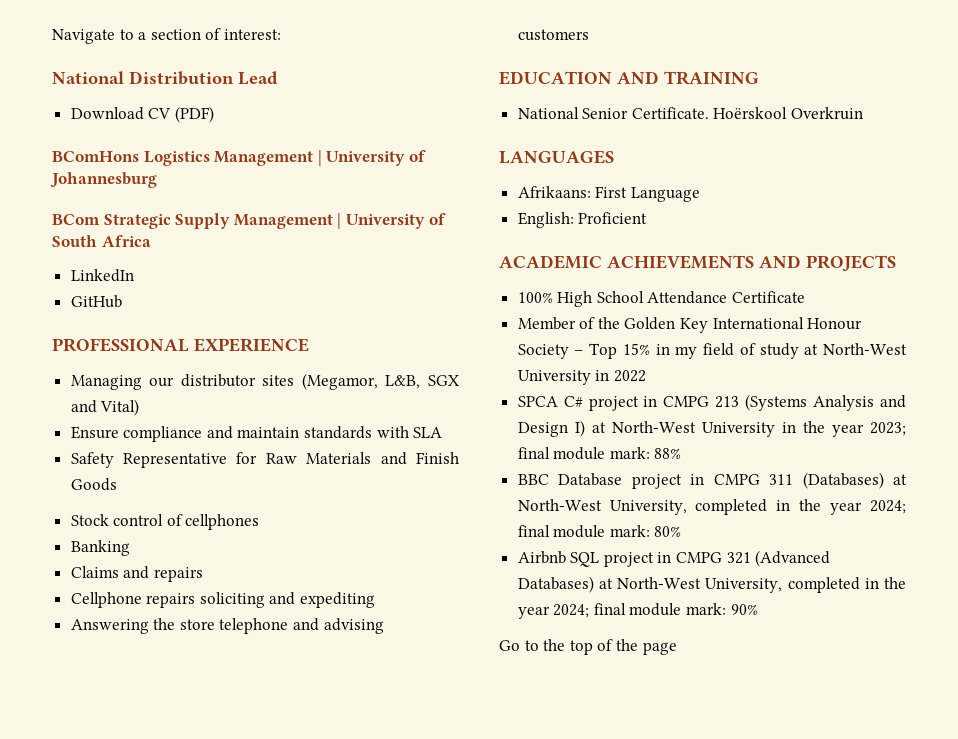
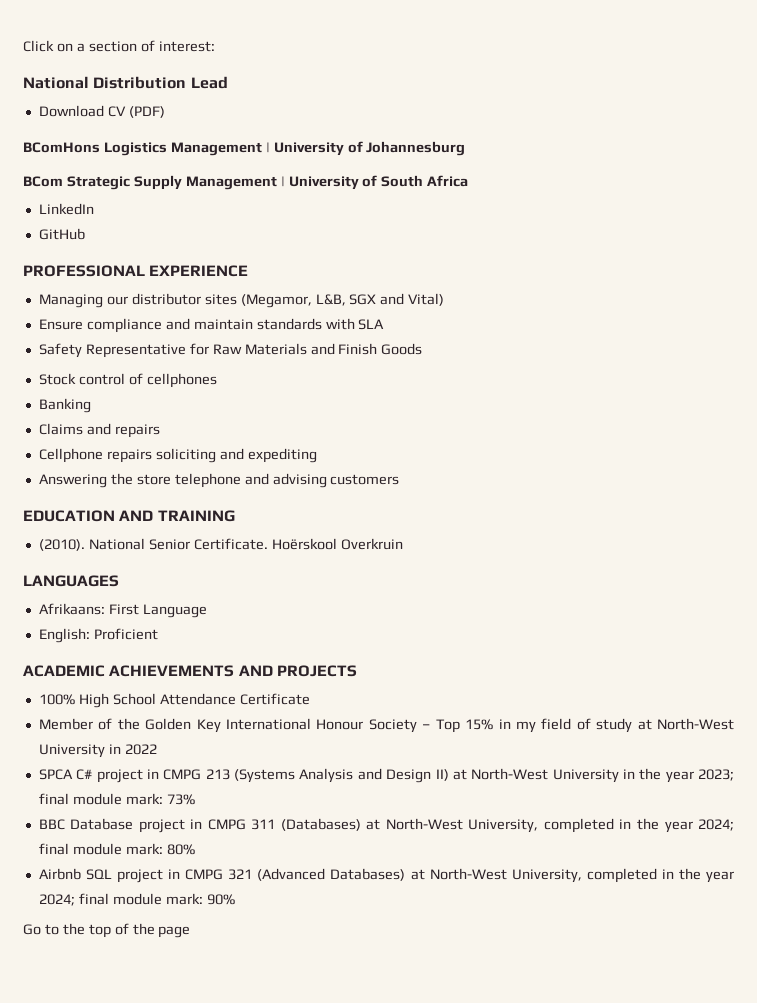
- Navigate to a section of interest:
+ Click on a section of interest:
+ (2010).
- SPCA C# project in CMPG 213 (Systems Analysis and Design I) at North-West University in the year 2023; final module mark: 88%
+ SPCA C# project in CMPG 213 (Systems Analysis and Design II) at North-West University in the year 2023; final module mark: 73%

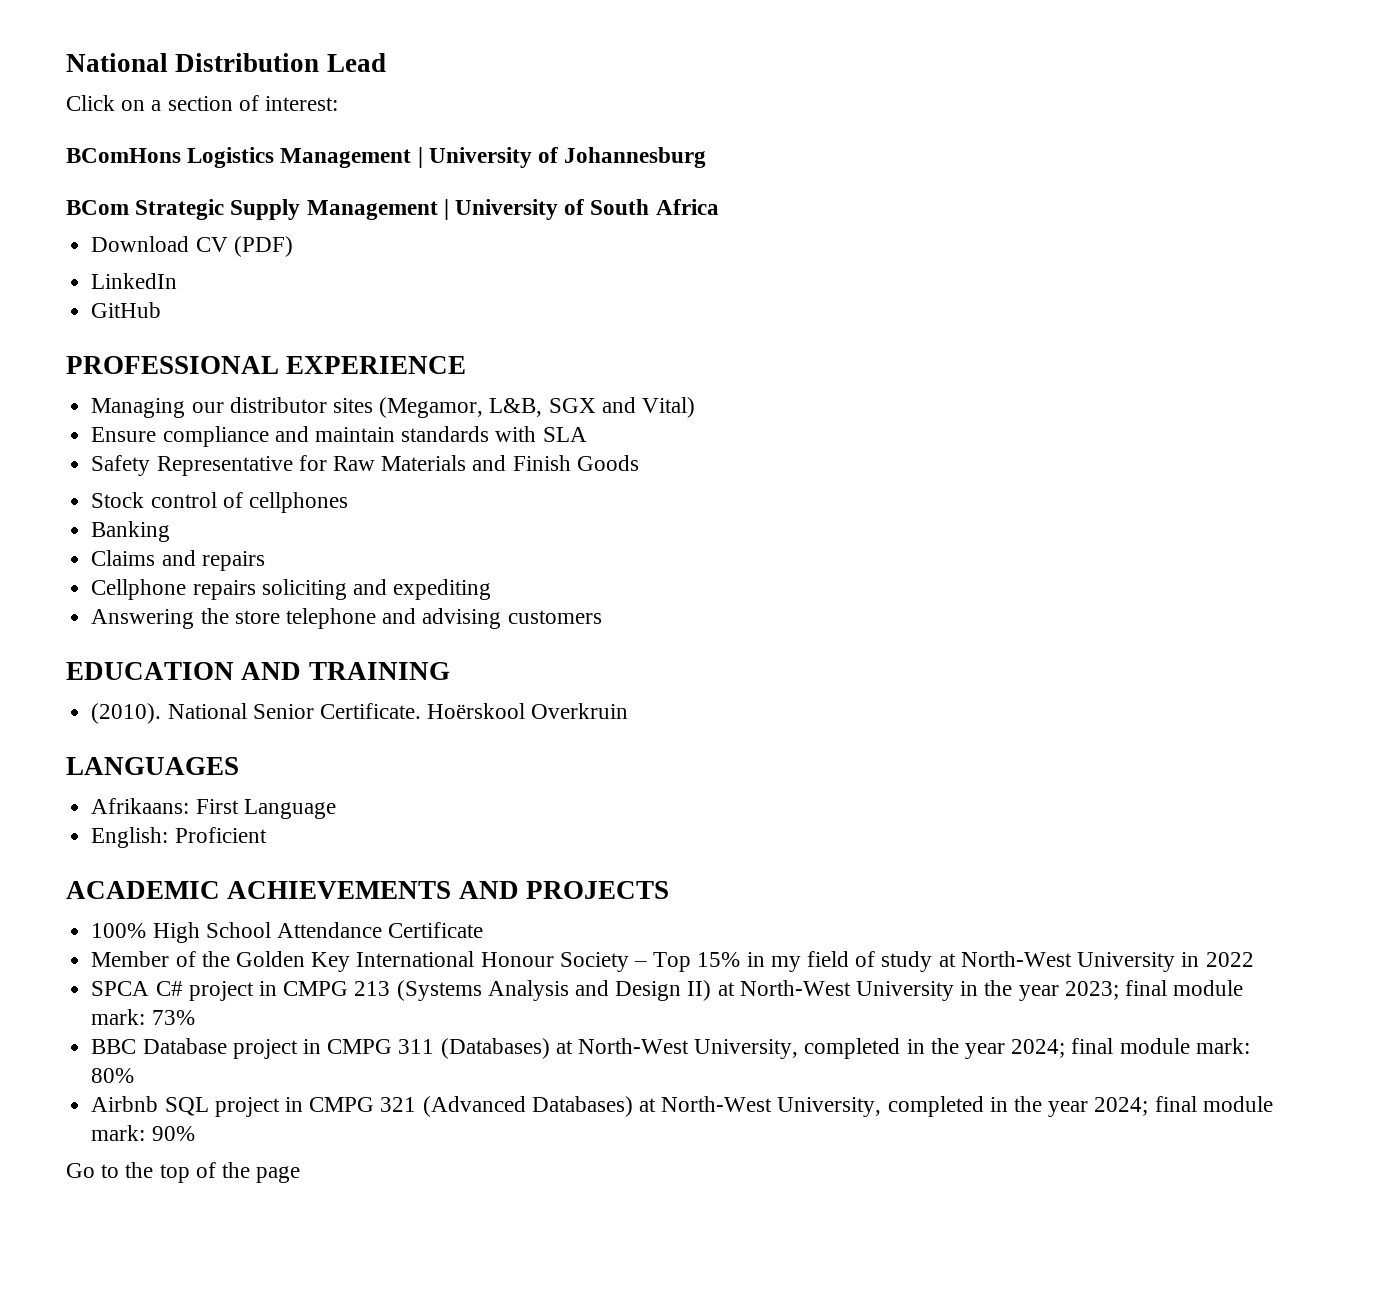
+ National Distribution Lead
- National Distribution Lead
- Download CV (PDF)
+ Download CV (PDF)

